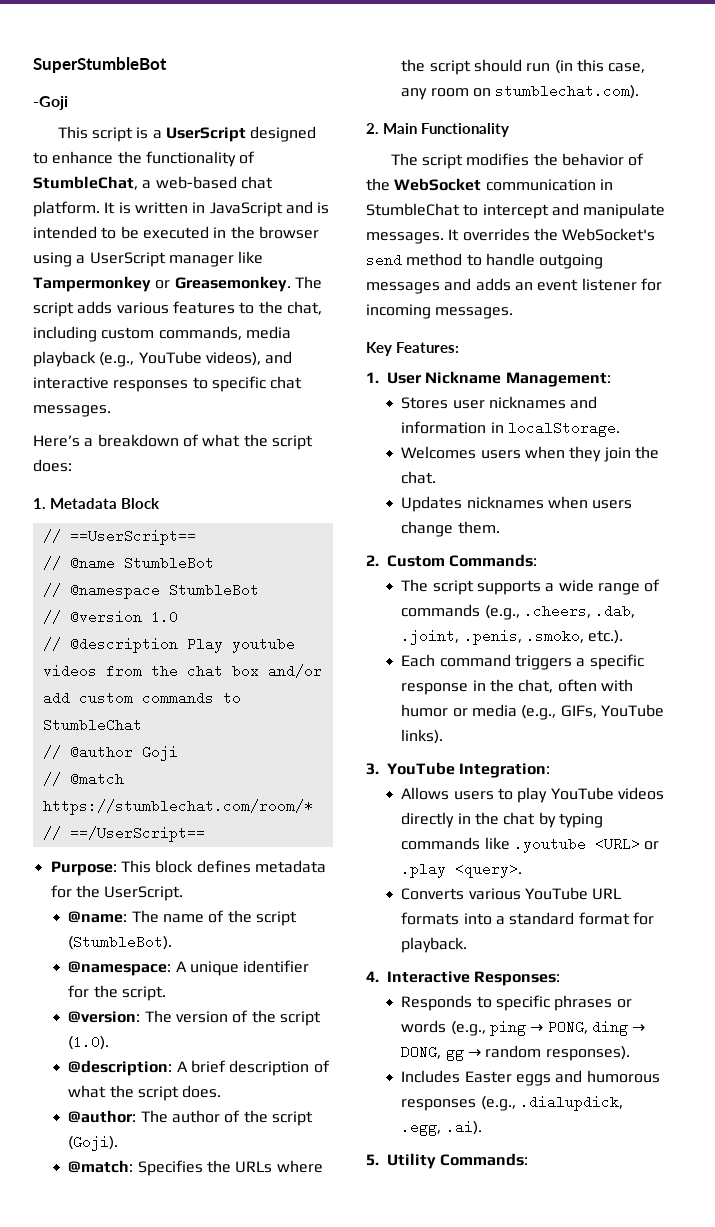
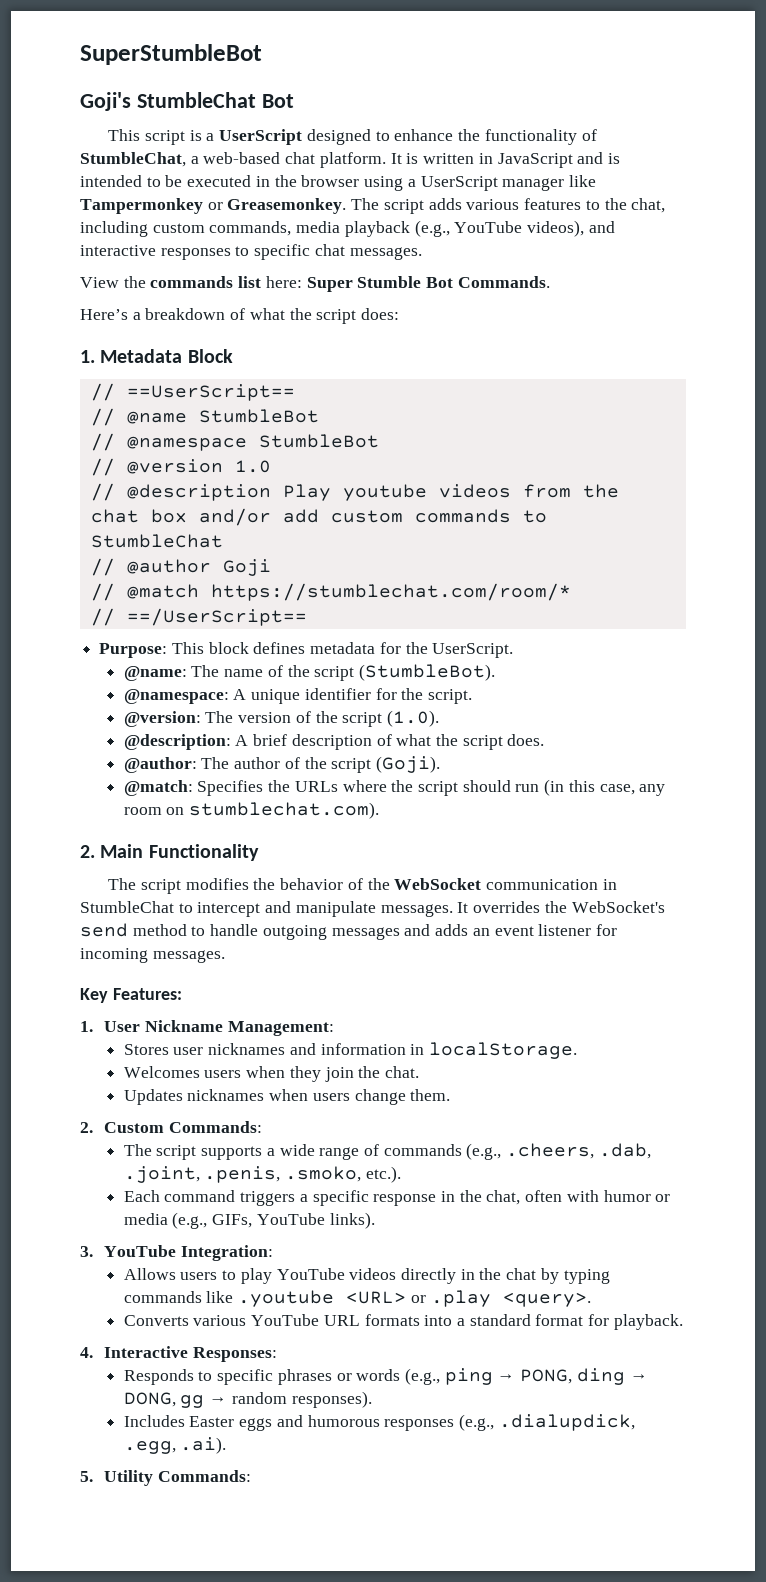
- -Goji
+ Goji's StumbleChat Bot
+ View the commands list here: Super Stumble Bot Commands.

